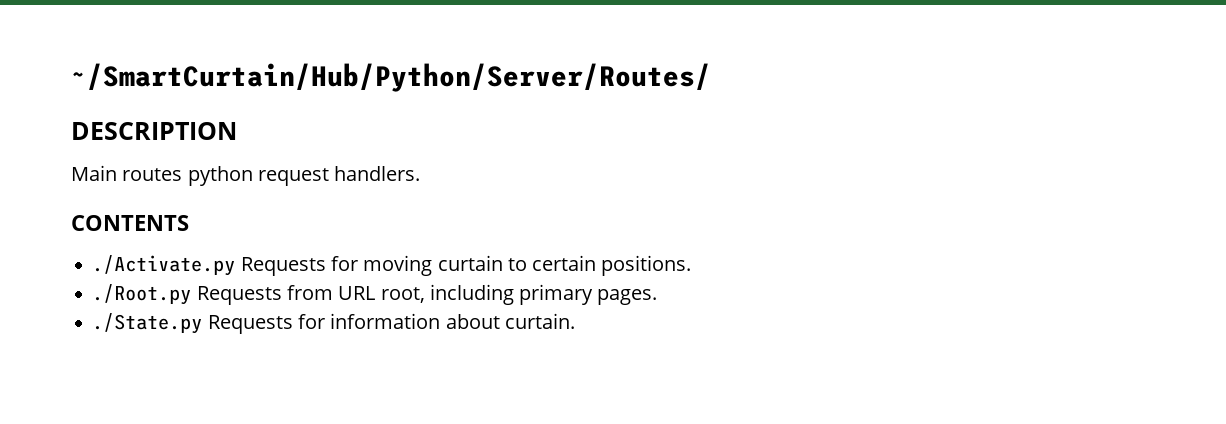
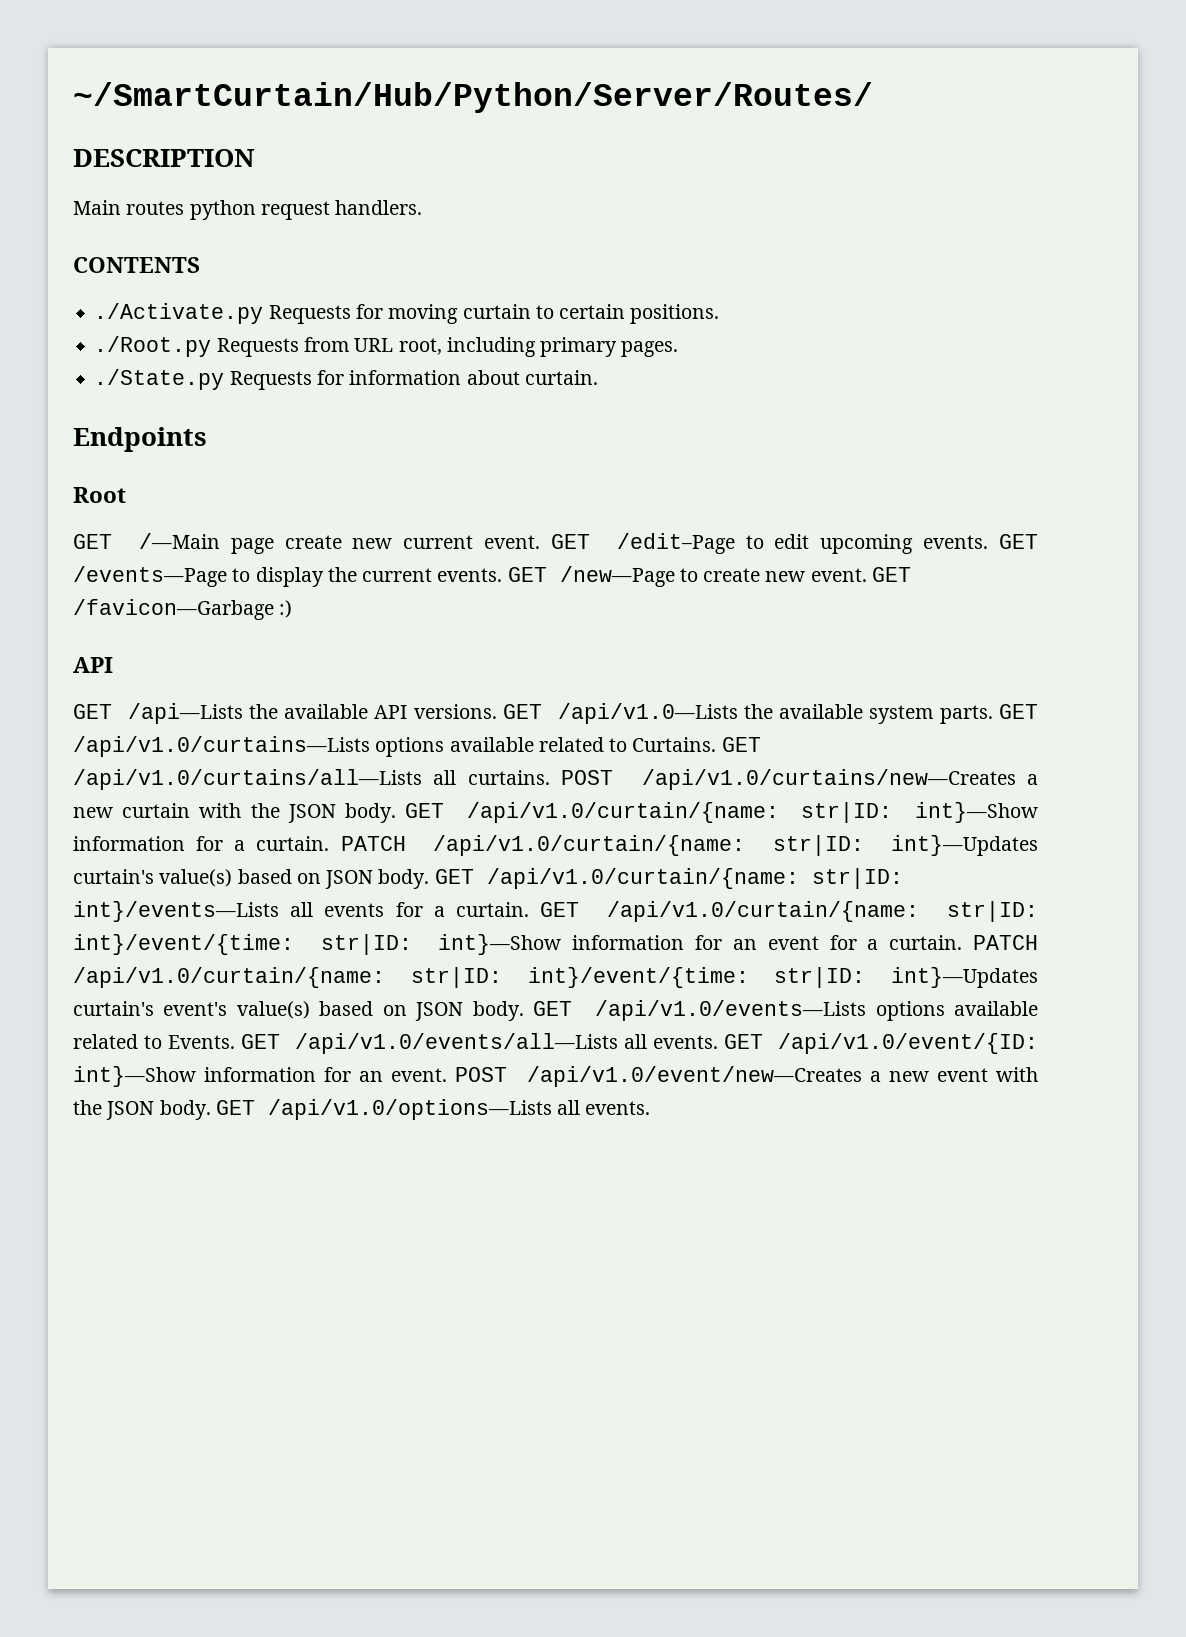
+ Endpoints
+ Root
+ GET /—Main page create new current event. GET /edit–Page to edit upcoming events. GET /events—Page to display the current events. GET /new—Page to create new event. GET /favicon—Garbage :)
+ API
+ GET /api—Lists the available API versions. GET /api/v1.0—Lists the available system parts. GET /api/v1.0/curtains—Lists options available related to Curtains. GET /api/v1.0/curtains/all—Lists all curtains. POST /api/v1.0/curtains/new—Creates a new curtain with the JSON body. GET /api/v1.0/curtain/{name: str|ID: int}—Show information for a curtain. PATCH /api/v1.0/curtain/{name: str|ID: int}—Updates curtain's value(s) based on JSON body. GET /api/v1.0/curtain/{name: str|ID: int}/events—Lists all events for a curtain. GET /api/v1.0/curtain/{name: str|ID: int}/event/{time: str|ID: int}—Show information for an event for a curtain. PATCH /api/v1.0/curtain/{name: str|ID: int}/event/{time: str|ID: int}—Updates curtain's event's value(s) based on JSON body. GET /api/v1.0/events—Lists options available related to Events. GET /api/v1.0/events/all—Lists all events. GET /api/v1.0/event/{ID: int}—Show information for an event. POST /api/v1.0/event/new—Creates a new event with the JSON body. GET /api/v1.0/options—Lists all events.

